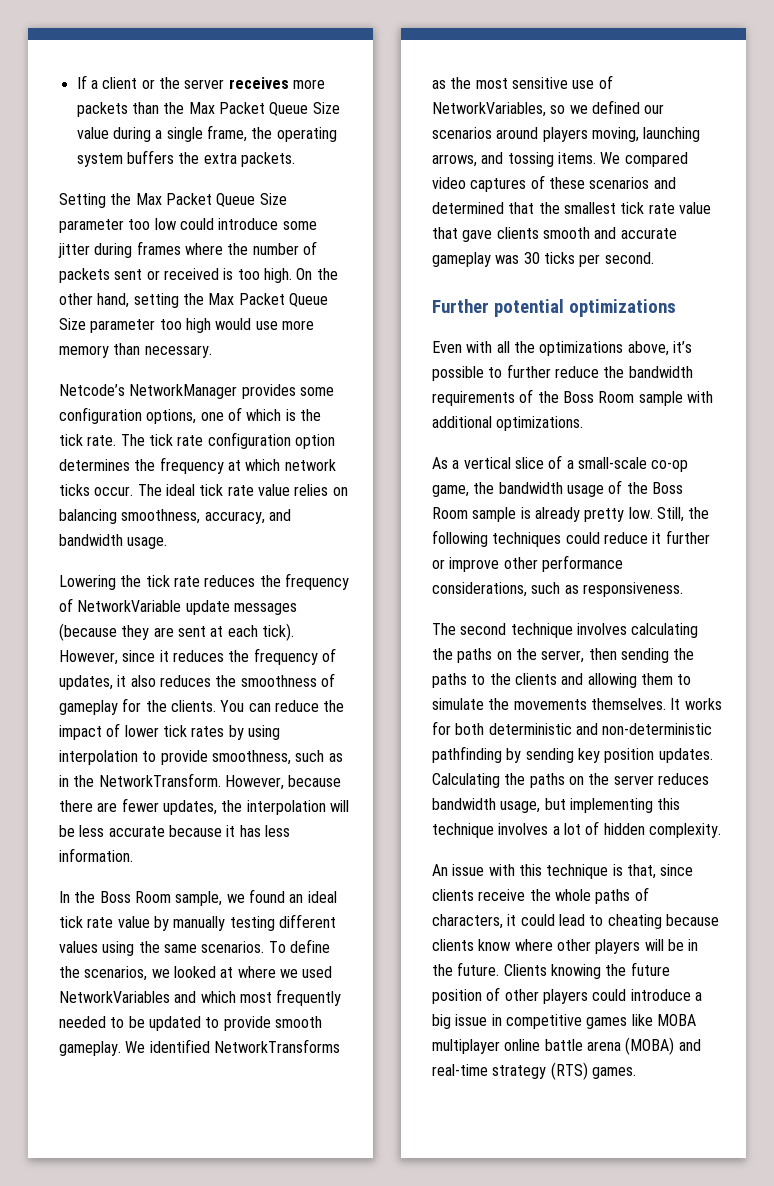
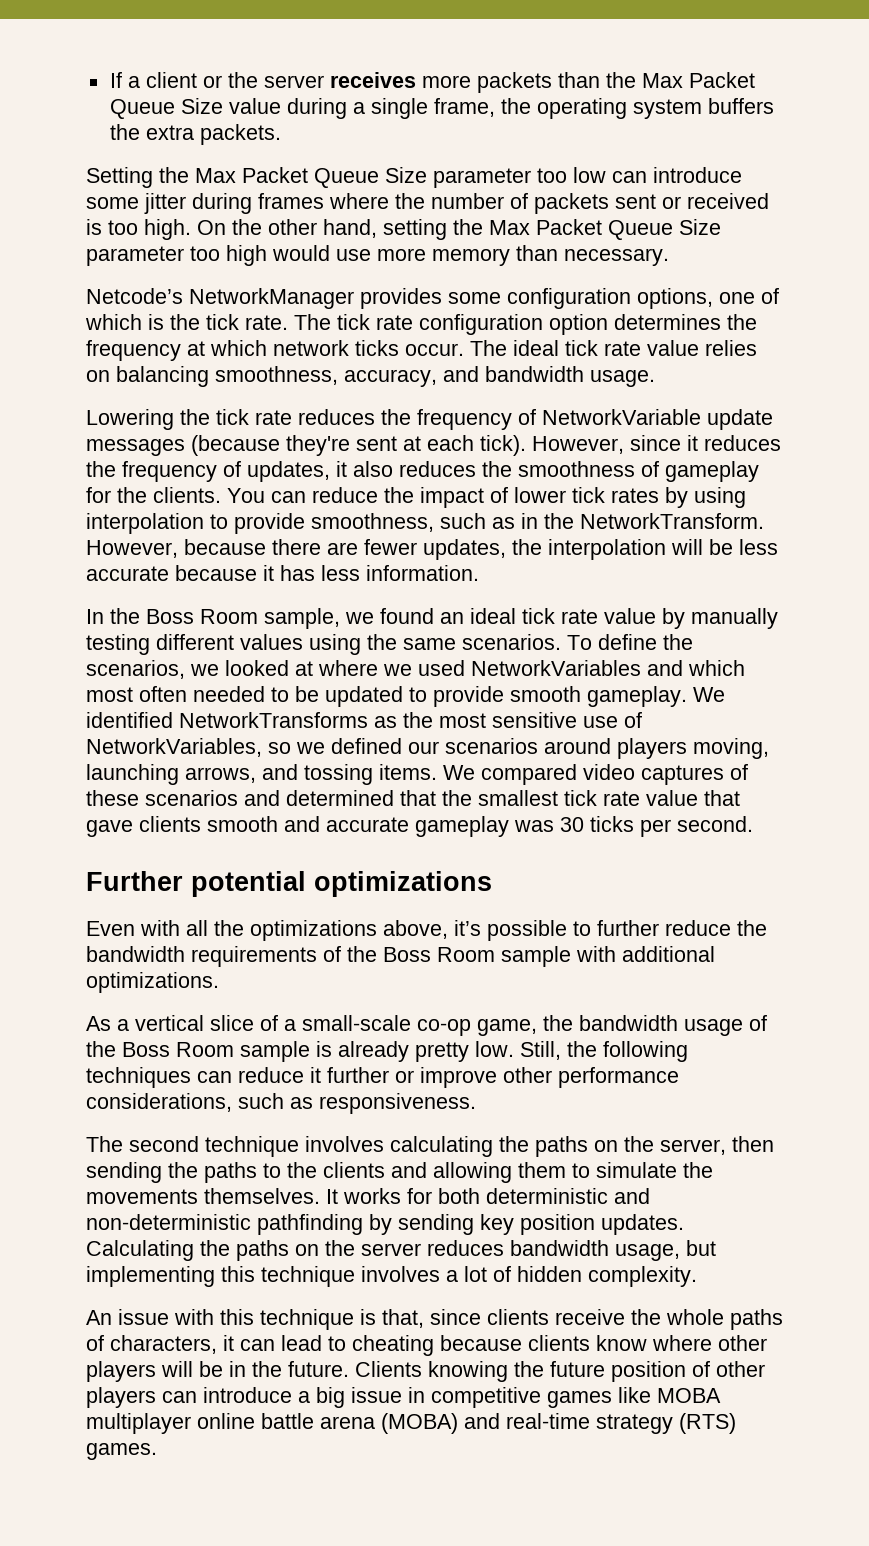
- Setting the Max Packet Queue Size parameter too low could introduce some jitter during frames where the number of packets sent or received is too high.
+ Setting the Max Packet Queue Size parameter too low can introduce some jitter during frames where the number of packets sent or received is too high.
- Lowering the tick rate reduces the frequency of NetworkVariable update messages (because they are sent at each tick).
+ Lowering the tick rate reduces the frequency of NetworkVariable update messages (because they're sent at each tick).
- To define the scenarios, we looked at where we used NetworkVariables and which most frequently needed to be updated to provide smooth gameplay.
+ To define the scenarios, we looked at where we used NetworkVariables and which most often needed to be updated to provide smooth gameplay.
- Still, the following techniques could reduce it further or improve other performance considerations, such as responsiveness.
+ Still, the following techniques can reduce it further or improve other performance considerations, such as responsiveness.
- An issue with this technique is that, since clients receive the whole paths of characters, it could lead to cheating because clients know where other players will be in the future.
+ An issue with this technique is that, since clients receive the whole paths of characters, it can lead to cheating because clients know where other players will be in the future.
- Clients knowing the future position of other players could introduce a big issue in competitive games like MOBA multiplayer online battle arena (MOBA) and real-time strategy (RTS) games.
+ Clients knowing the future position of other players can introduce a big issue in competitive games like MOBA multiplayer online battle arena (MOBA) and real-time strategy (RTS) games.

